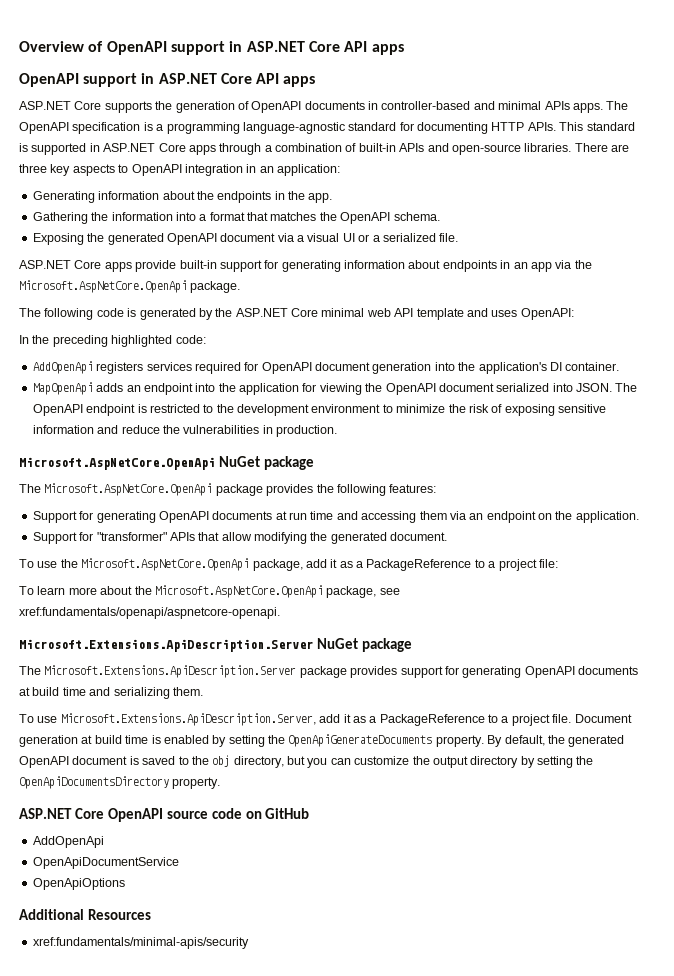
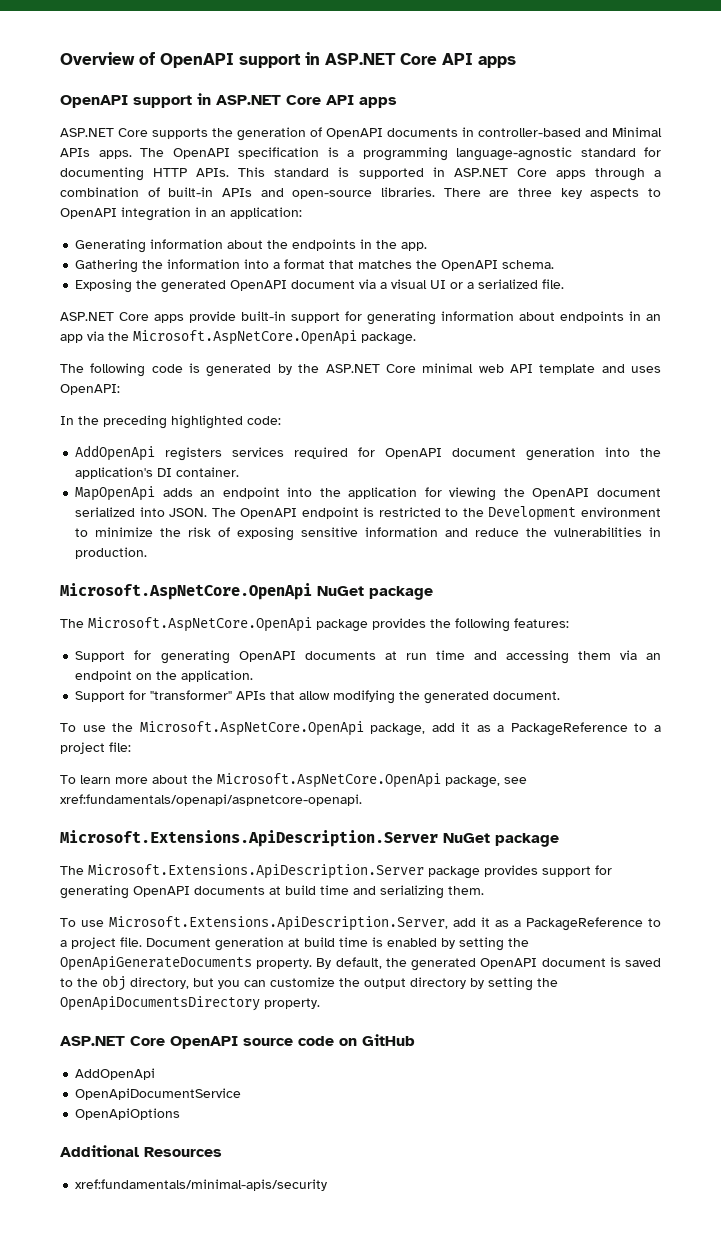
- ASP.NET Core supports the generation of OpenAPI documents in controller-based and minimal APIs apps.
+ ASP.NET Core supports the generation of OpenAPI documents in controller-based and Minimal APIs apps.
- The OpenAPI endpoint is restricted to the development environment to minimize the risk of exposing sensitive information and reduce the vulnerabilities in production.
+ The OpenAPI endpoint is restricted to the Development environment to minimize the risk of exposing sensitive information and reduce the vulnerabilities in production.

